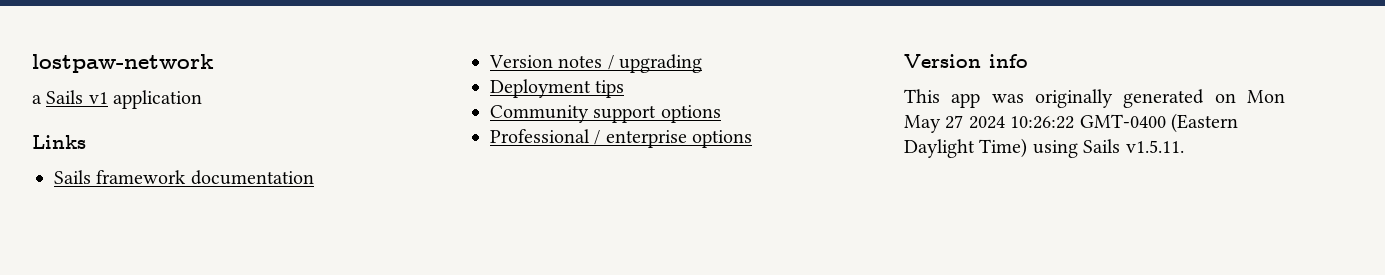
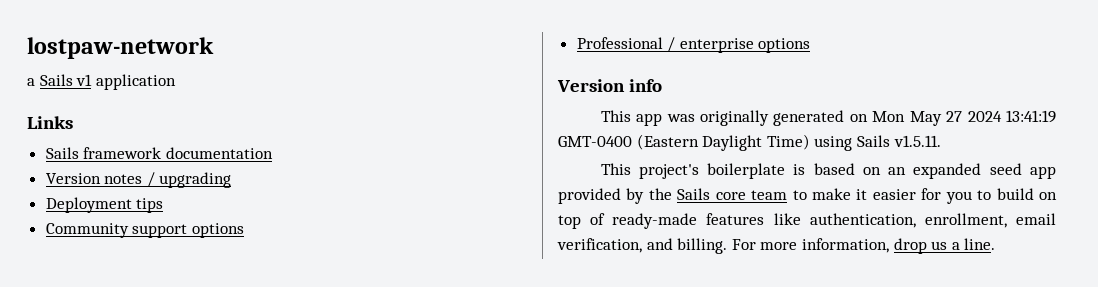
- This app was originally generated on Mon May 27 2024 10:26:22 GMT-0400 (Eastern Daylight Time) using Sails v1.5.11.
+ This app was originally generated on Mon May 27 2024 13:41:19 GMT-0400 (Eastern Daylight Time) using Sails v1.5.11.
+ This project's boilerplate is based on an expanded seed app provided by the Sails core team to make it easier for you to build on top of ready-made features like authentication, enrollment, email verification, and billing. For more information, drop us a line.

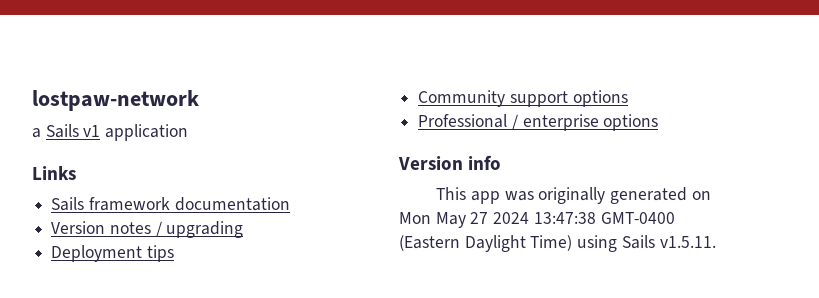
- This app was originally generated on Mon May 27 2024 13:41:19 GMT-0400 (Eastern Daylight Time) using Sails v1.5.11.
+ This app was originally generated on Mon May 27 2024 13:47:38 GMT-0400 (Eastern Daylight Time) using Sails v1.5.11.
- This project's boilerplate is based on an expanded seed app provided by the Sails core team to make it easier for you to build on top of ready-made features like authentication, enrollment, email verification, and billing. For more information, drop us a line.

